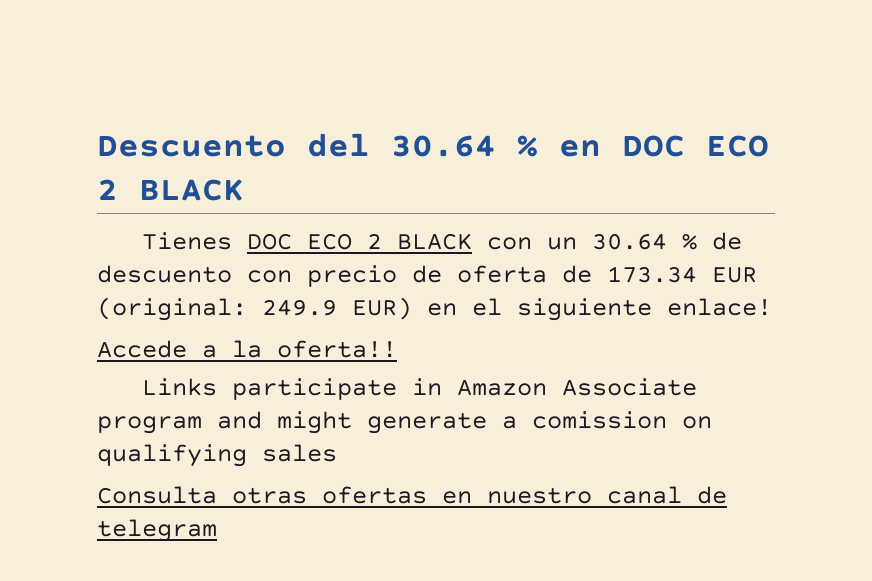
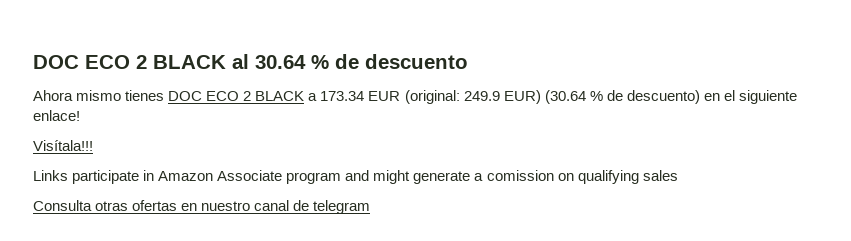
- Descuento del 30.64 % en DOC ECO 2 BLACK
- Tienes DOC ECO 2 BLACK con un 30.64 % de descuento con precio de oferta de 173.34 EUR (original: 249.9 EUR) en el siguiente enlace!
+ DOC ECO 2 BLACK al 30.64 % de descuento
+ Ahora mismo tienes DOC ECO 2 BLACK a 173.34 EUR (original: 249.9 EUR) (30.64 % de descuento) en el siguiente enlace!
- Accede a la oferta!!
+ Visítala!!!

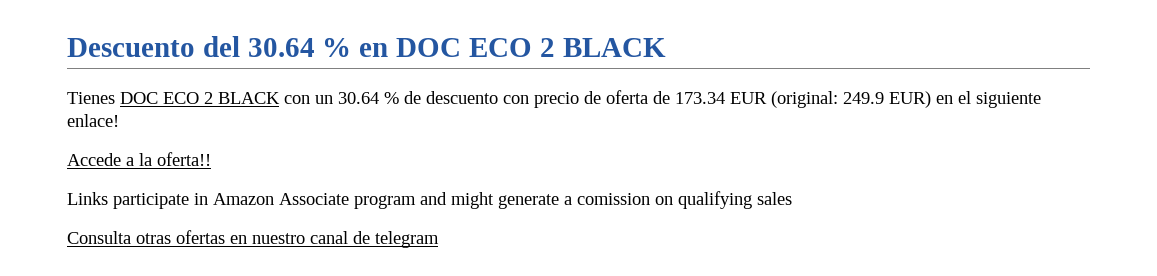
- DOC ECO 2 BLACK al 30.64 % de descuento
- Ahora mismo tienes DOC ECO 2 BLACK a 173.34 EUR (original: 249.9 EUR) (30.64 % de descuento) en el siguiente enlace!
+ Descuento del 30.64 % en DOC ECO 2 BLACK
+ Tienes DOC ECO 2 BLACK con un 30.64 % de descuento con precio de oferta de 173.34 EUR (original: 249.9 EUR) en el siguiente enlace!
- Visítala!!!
+ Accede a la oferta!!

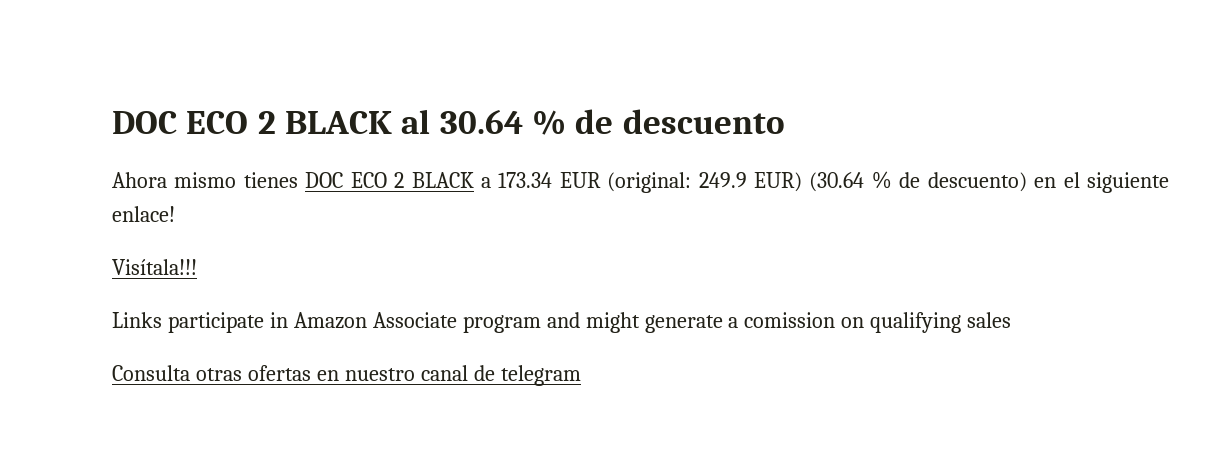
- Descuento del 30.64 % en DOC ECO 2 BLACK
- Tienes DOC ECO 2 BLACK con un 30.64 % de descuento con precio de oferta de 173.34 EUR (original: 249.9 EUR) en el siguiente enlace!
+ DOC ECO 2 BLACK al 30.64 % de descuento
+ Ahora mismo tienes DOC ECO 2 BLACK a 173.34 EUR (original: 249.9 EUR) (30.64 % de descuento) en el siguiente enlace!
- Accede a la oferta!!
+ Visítala!!!

